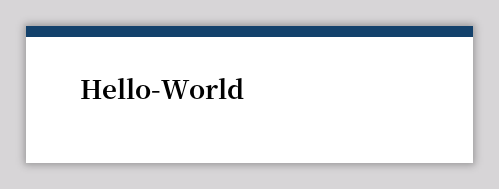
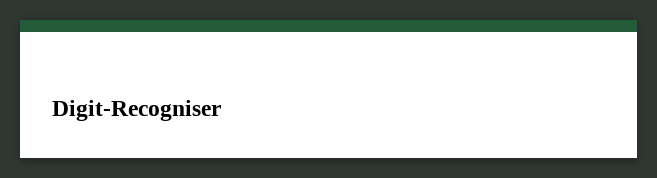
- Hello-World
+ Digit-Recogniser

